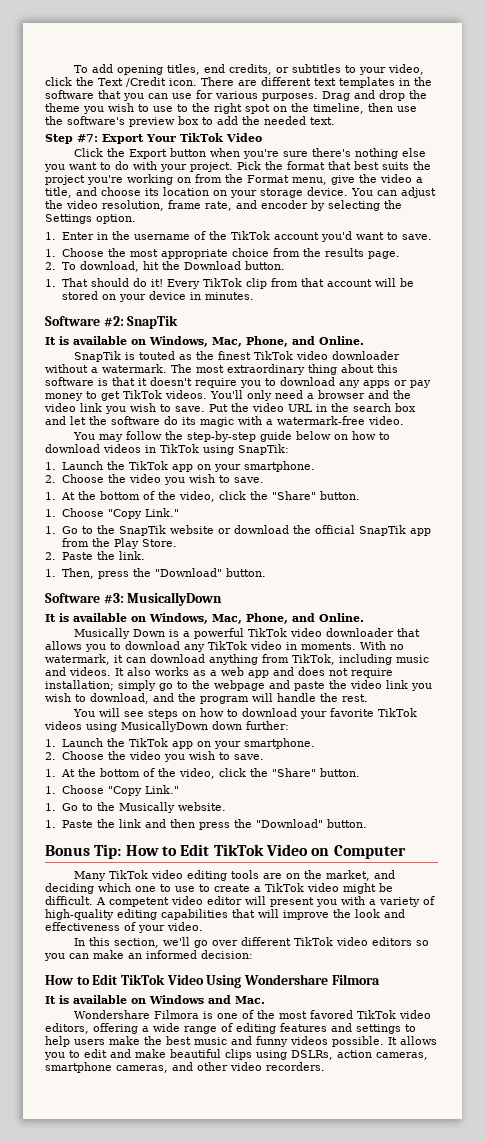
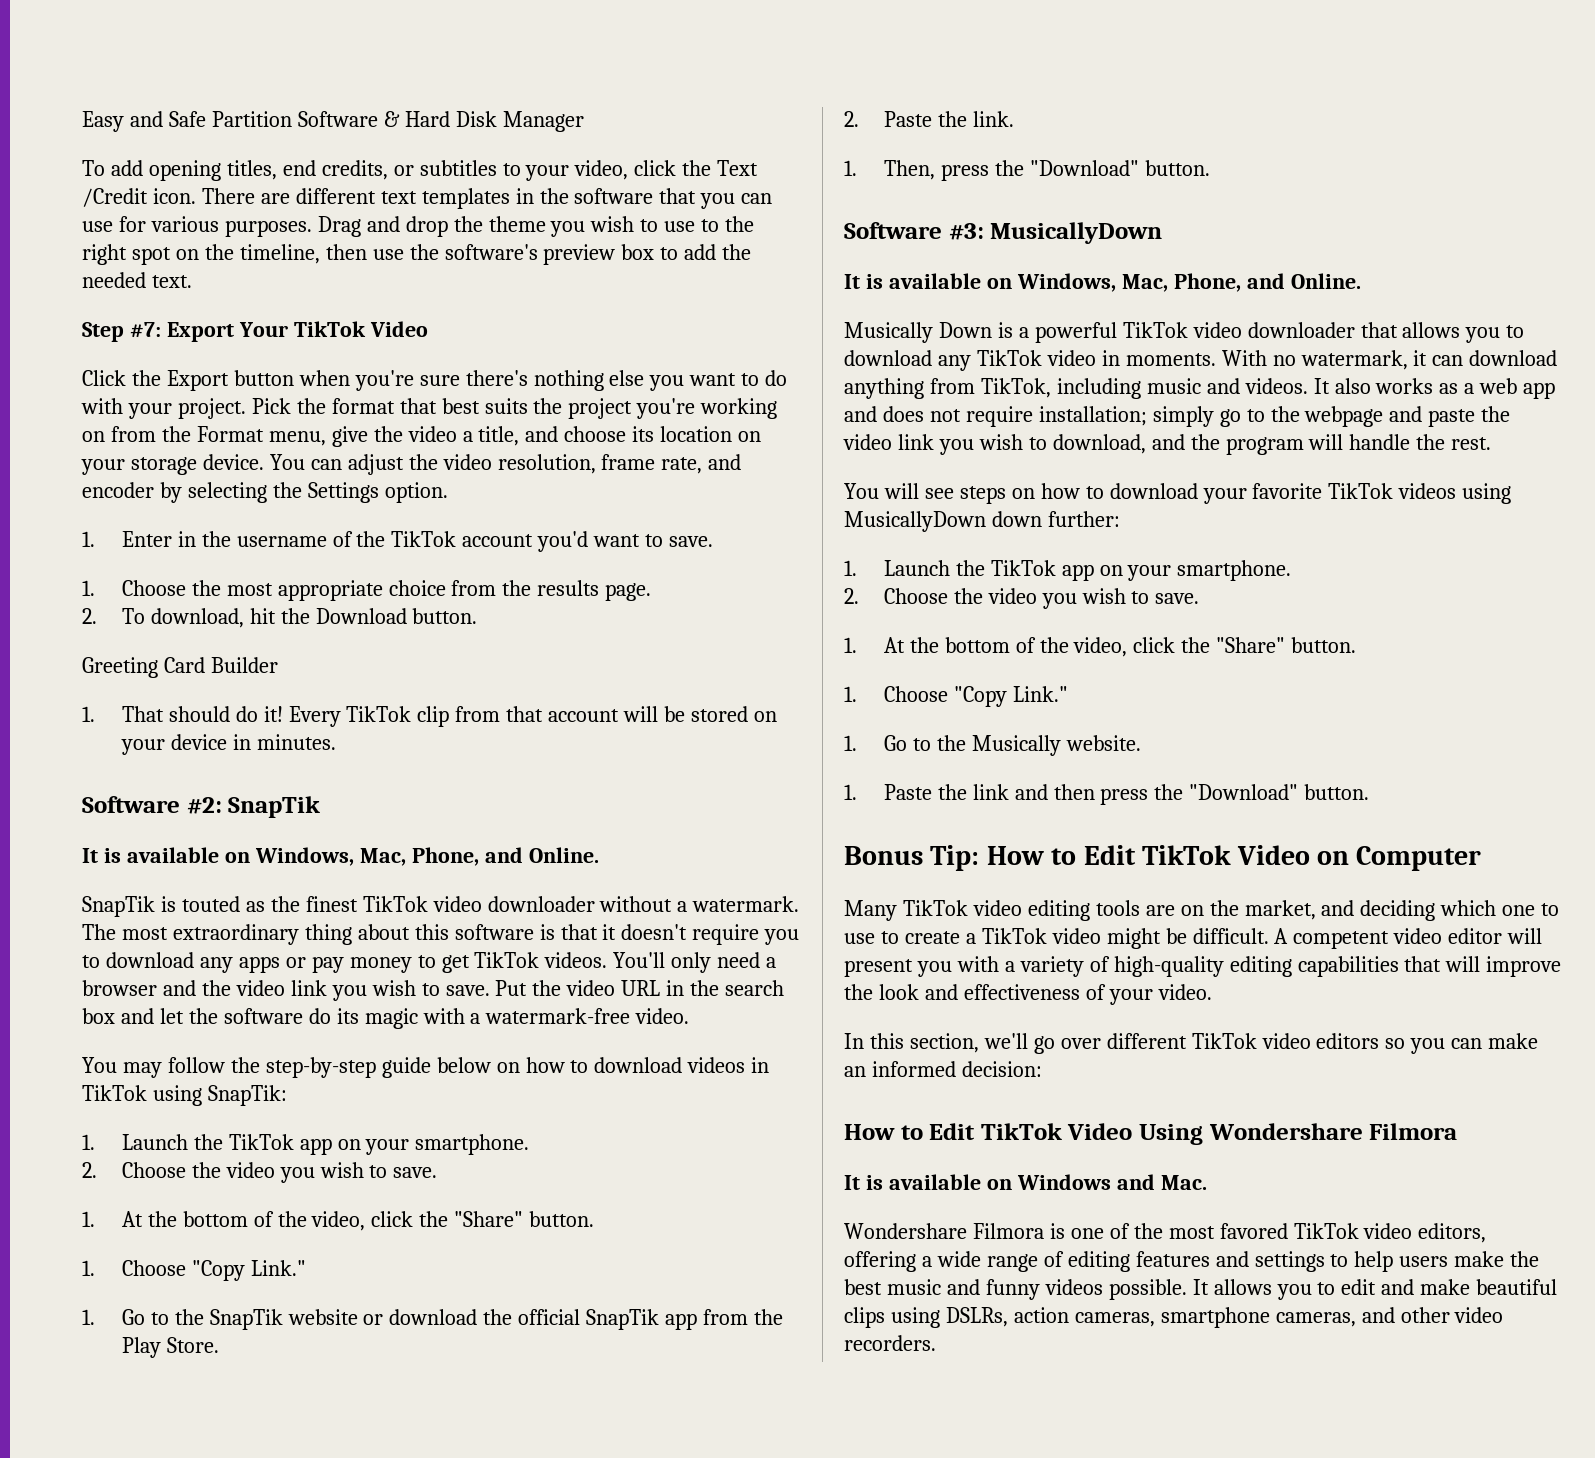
+ Easy and Safe Partition Software & Hard Disk Manager
+ Greeting Card Builder

